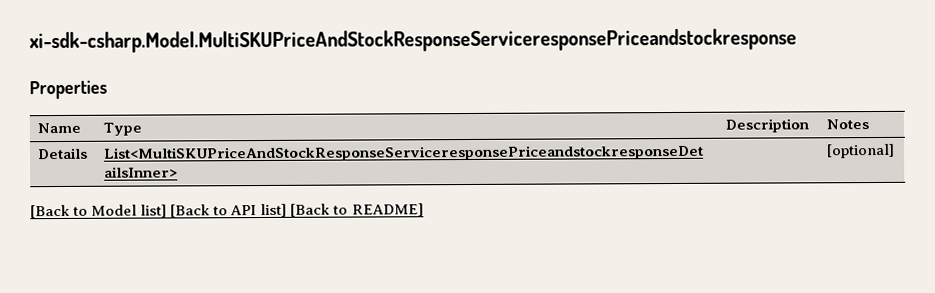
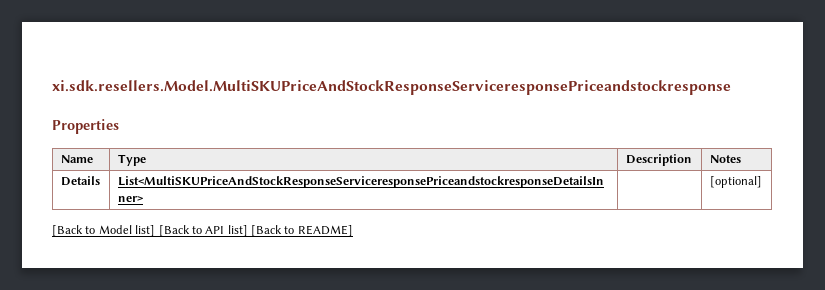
- xi-sdk-csharp.Model.MultiSKUPriceAndStockResponseServiceresponsePriceandstockresponse
+ xi.sdk.resellers.Model.MultiSKUPriceAndStockResponseServiceresponsePriceandstockresponse

